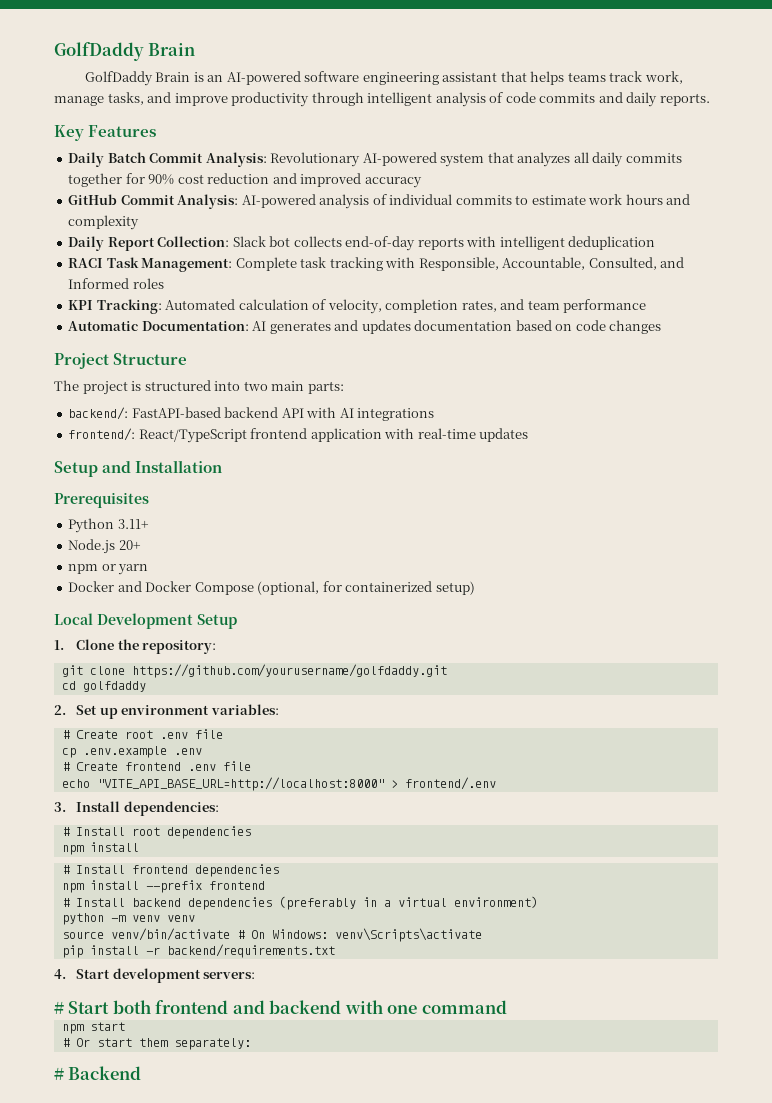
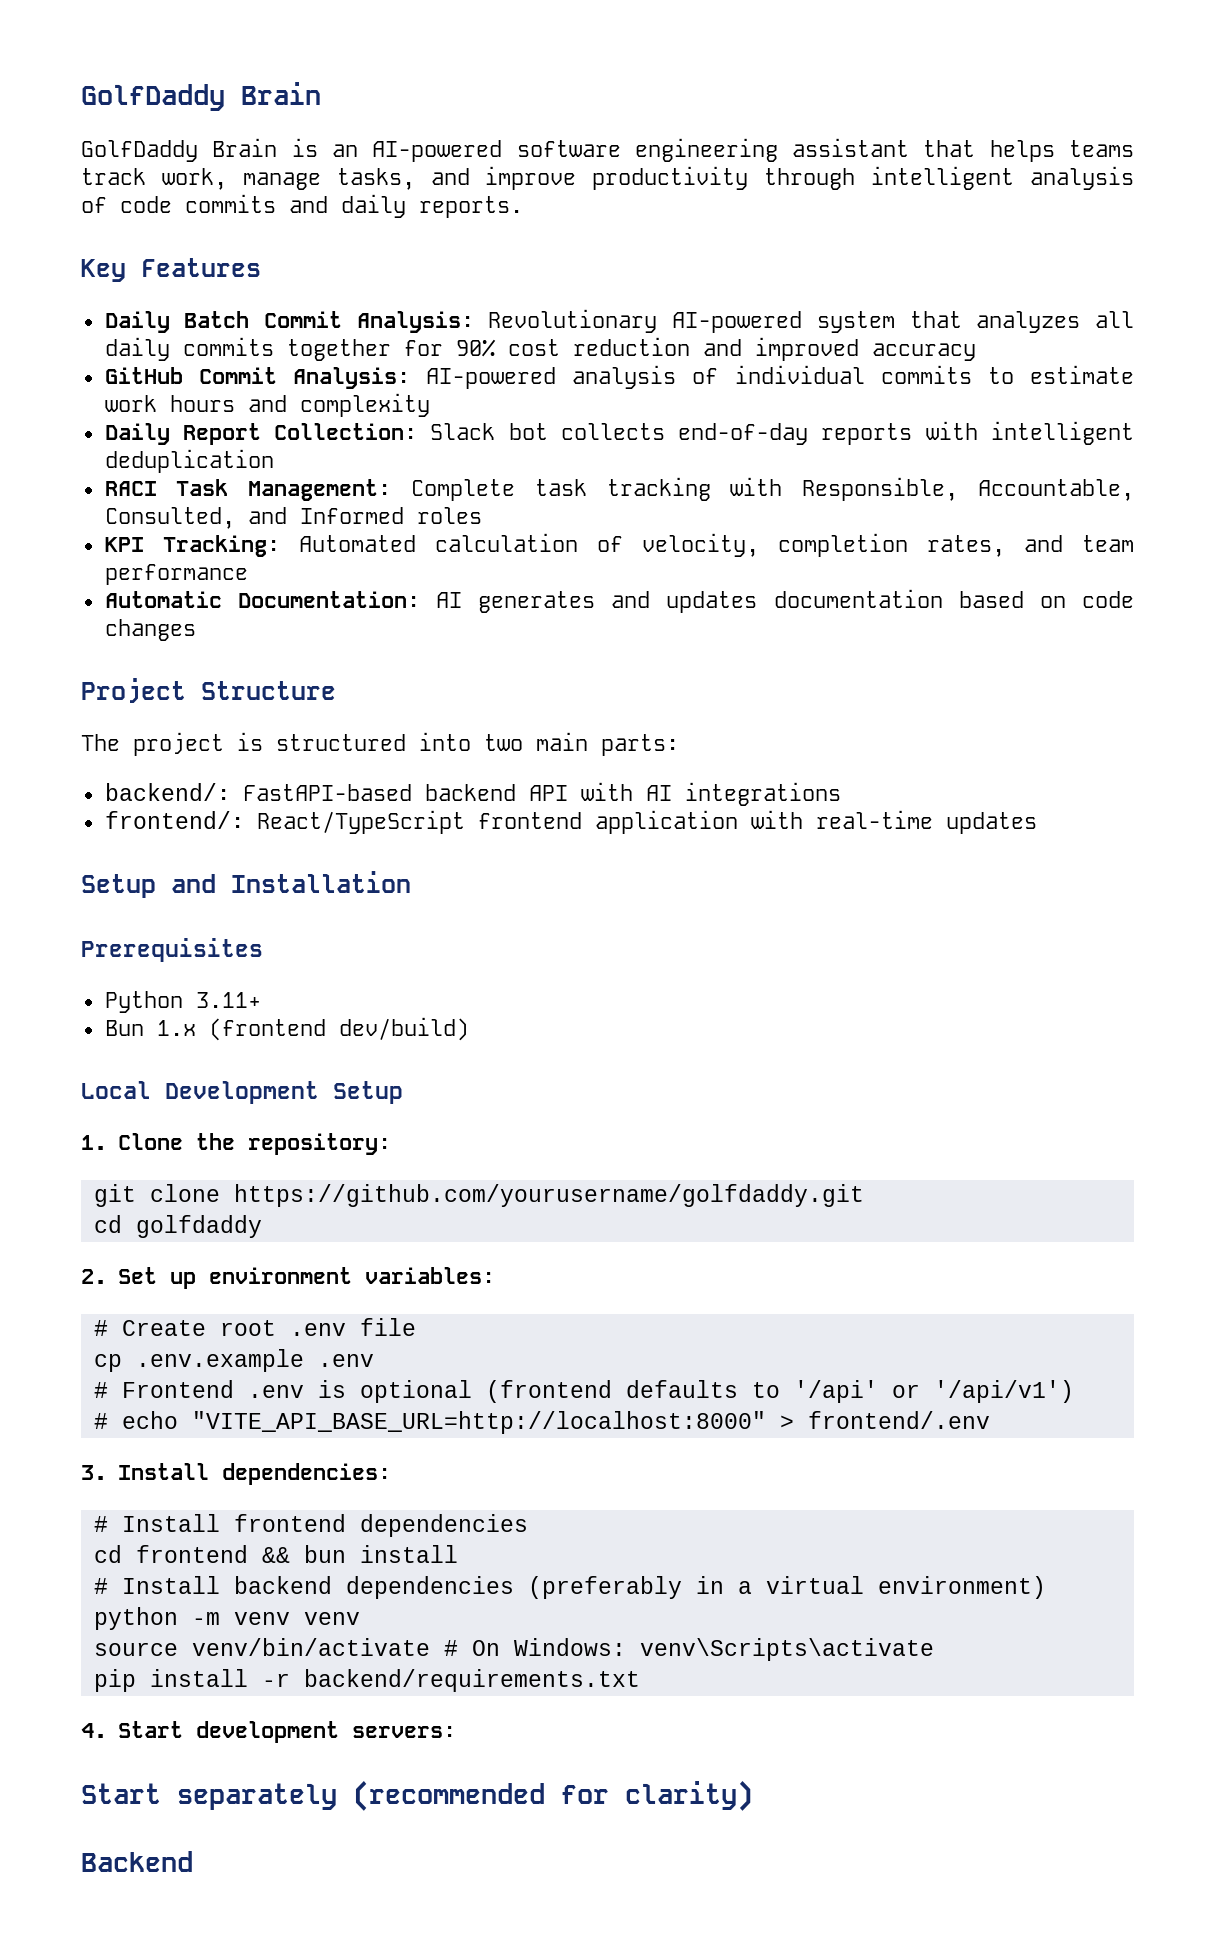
- Node.js 20+
- npm or yarn
- Docker and Docker Compose (optional, for containerized setup)
+ Bun 1.x (frontend dev/build)
- # Create frontend .env file
- echo "VITE_API_BASE_URL=http://localhost:8000" > frontend/.env
+ # Frontend .env is optional (frontend defaults to '/api' or '/api/v1')
+ # echo "VITE_API_BASE_URL=http://localhost:8000" > frontend/.env
- # Install root dependencies
- npm install
- npm install --prefix frontend
+ cd frontend && bun install
- # Start both frontend and backend with one command
- npm start
- # Or start them separately:
- # Backend
+ Start separately (recommended for clarity)
+ Backend

